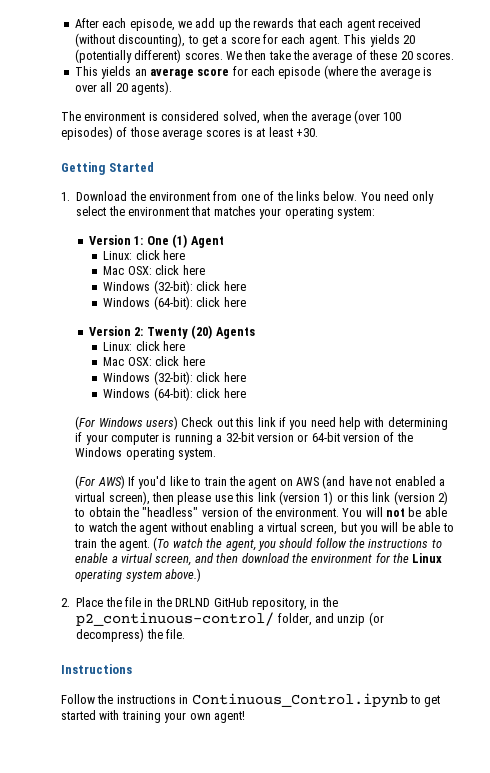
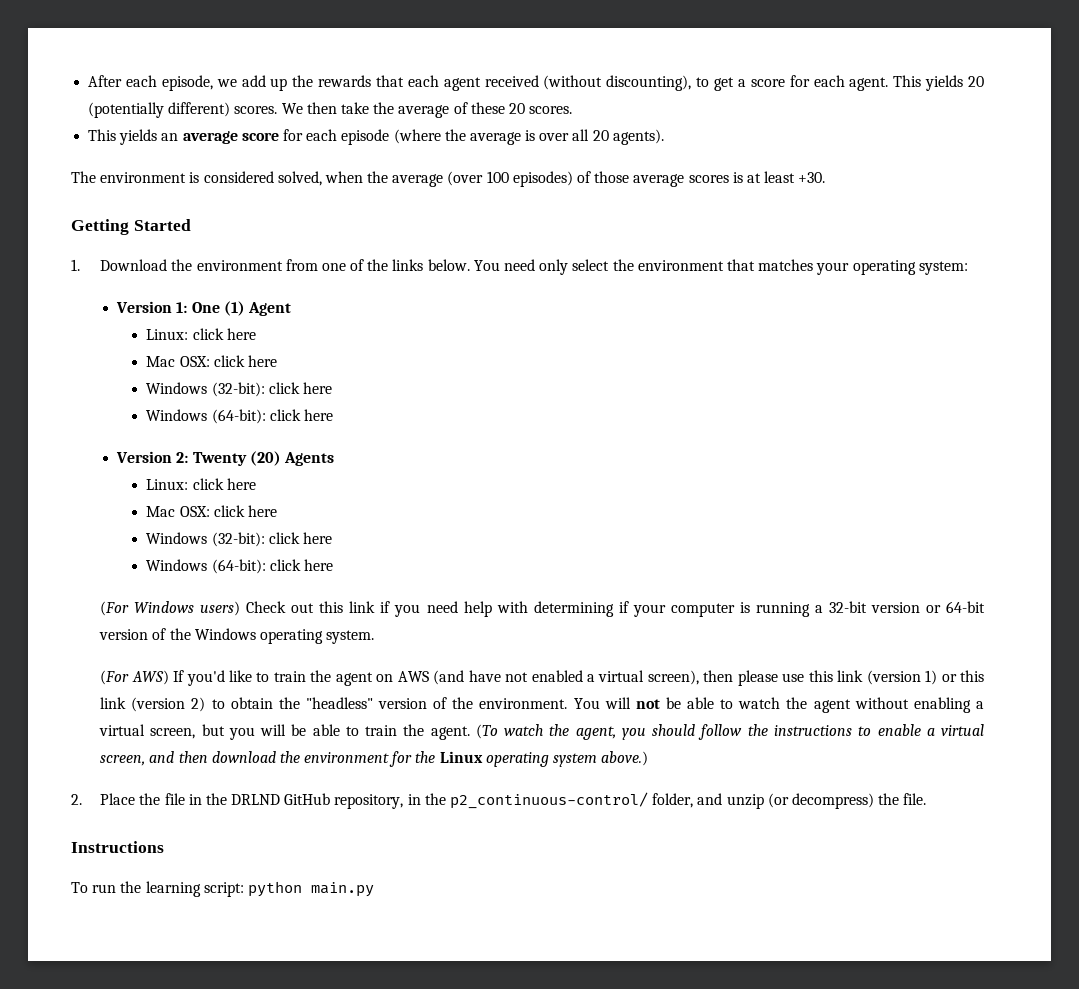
- Follow the instructions in Continuous_Control.ipynb to get started with training your own agent!
+ To run the learning script: python main.py

